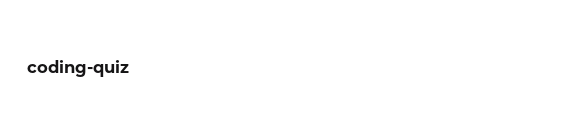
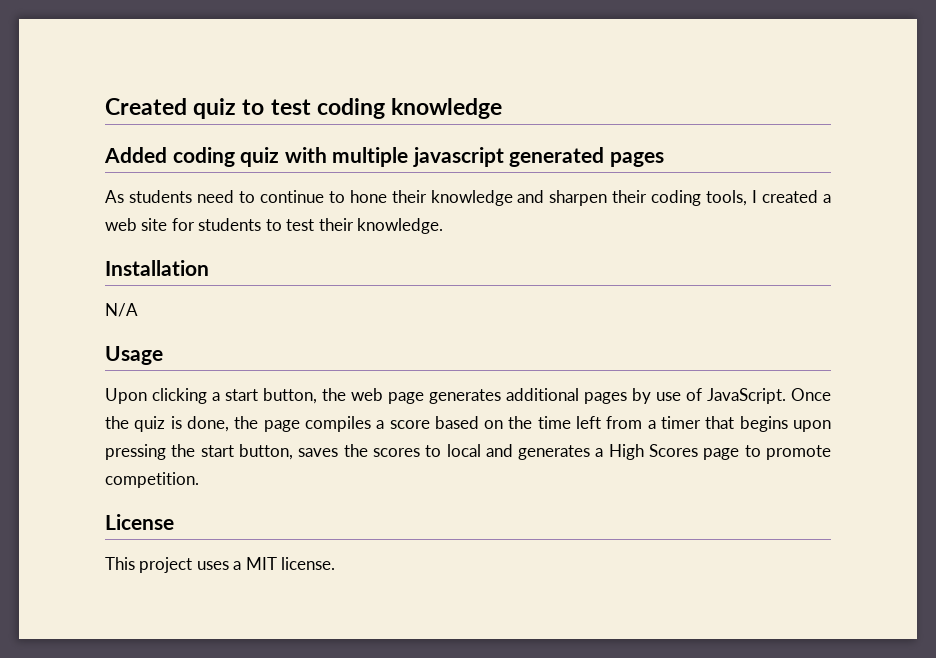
- coding-quiz
+ Created quiz to test coding knowledge
+ Added coding quiz with multiple javascript generated pages
+ As students need to continue to hone their knowledge and sharpen their coding tools, I created a web site for students to test their knowledge.
+ Installation
+ N/A
+ Usage
+ Upon clicking a start button, the web page generates additional pages by use of JavaScript. Once the quiz is done, the page compiles a score based on the time left from a timer that begins upon pressing the start button, saves the scores to local and generates a High Scores page to promote competition.
+ License
+ This project uses a MIT license.

